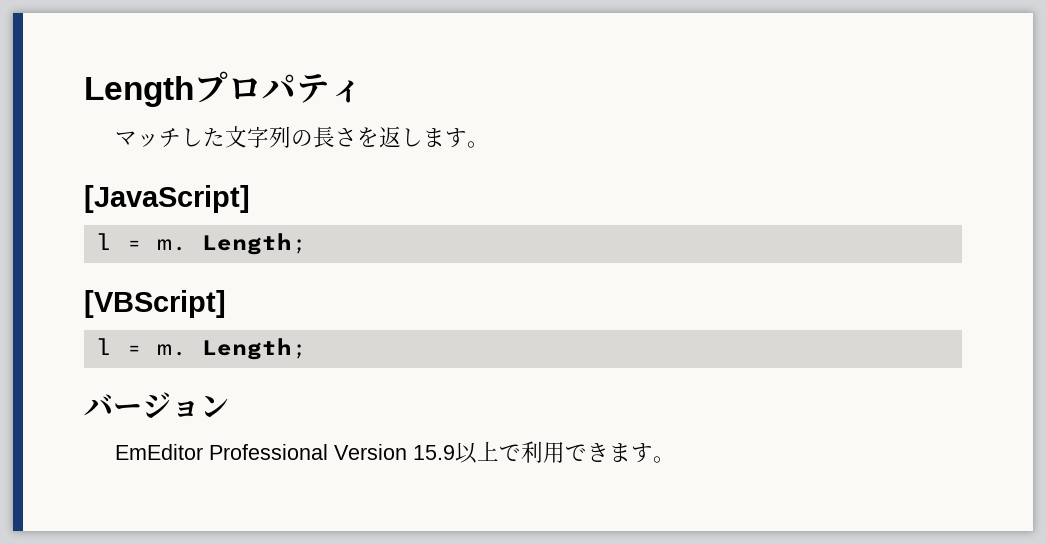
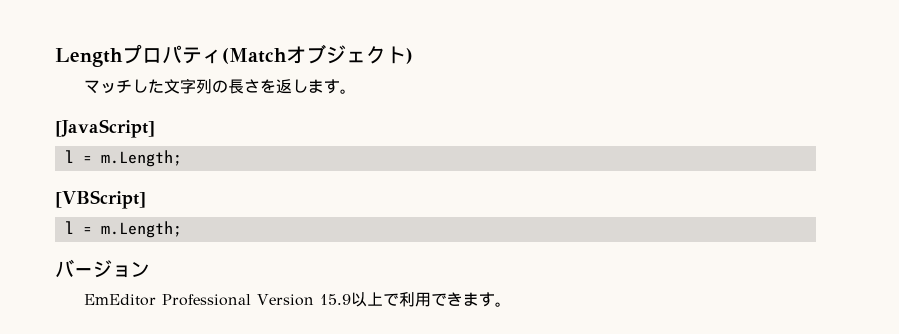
- Lengthプロパティ
+ Lengthプロパティ(Matchオブジェクト)
  [JavaScript]
- l = m. Length;
+ l = m.Length;
  [VBScript]
- l = m. Length;
+ l = m.Length;

